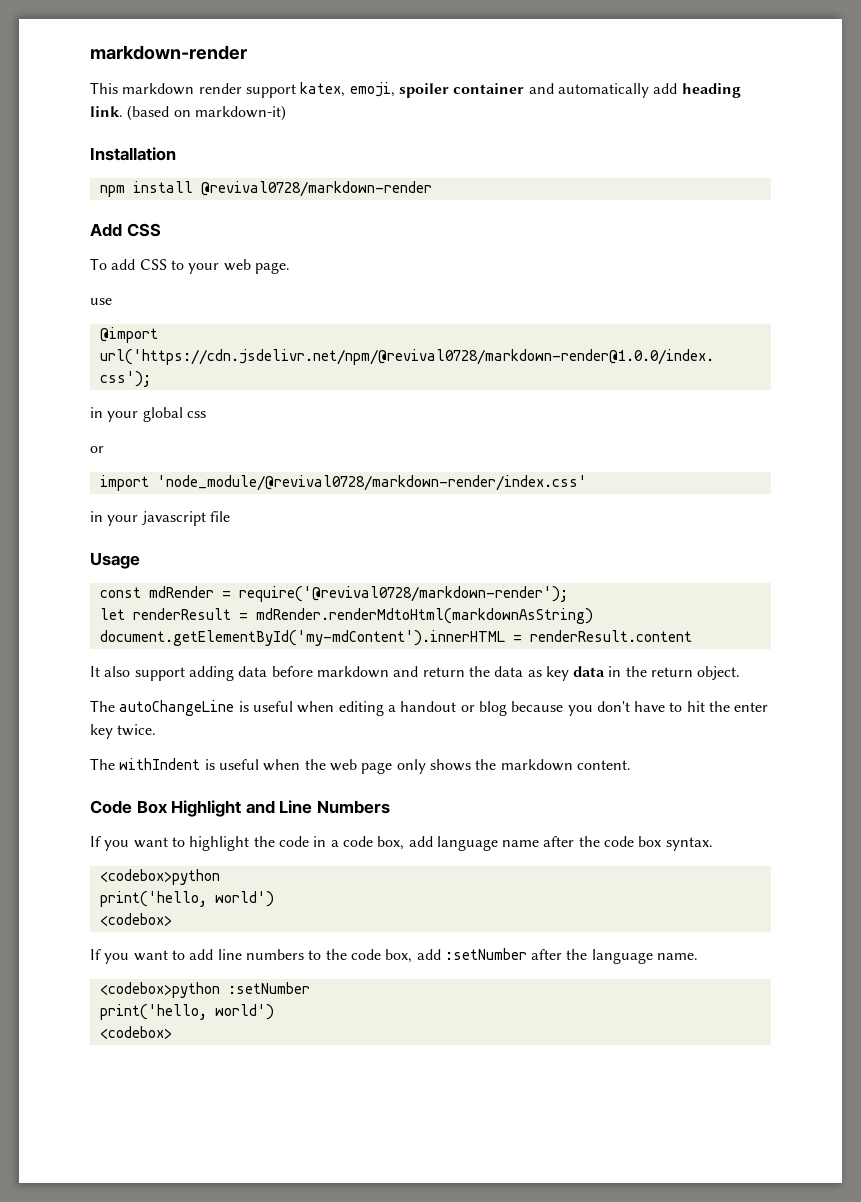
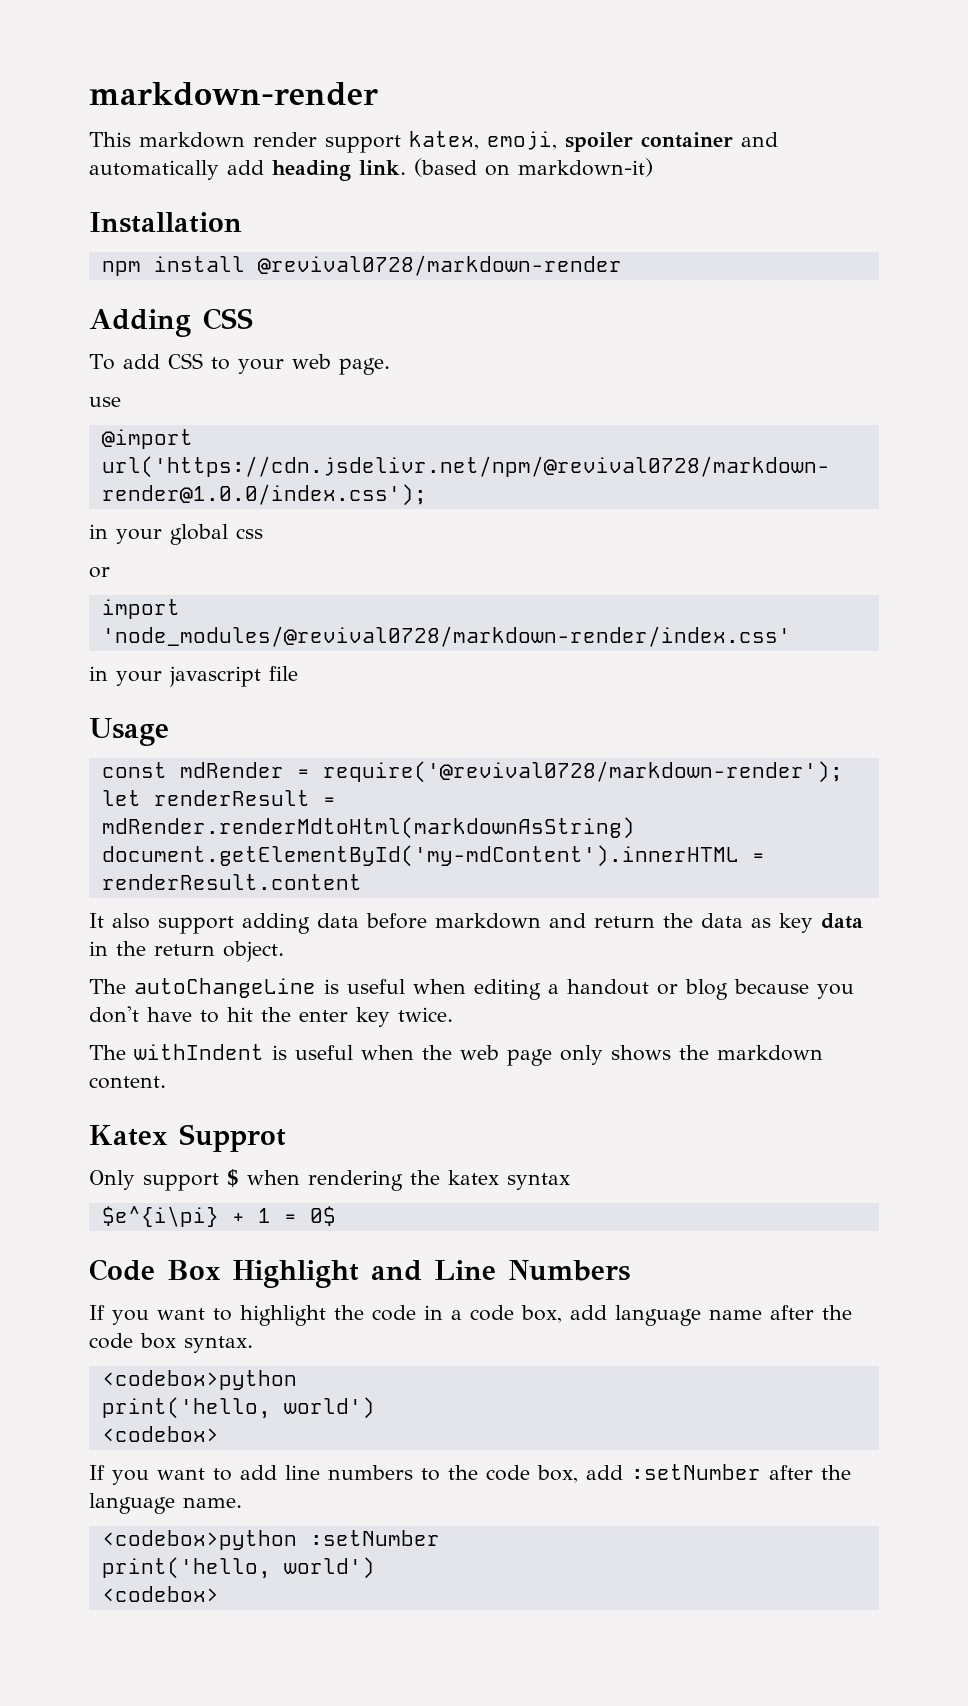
- Add CSS
+ Adding CSS
- import 'node_module/@revival0728/markdown-render/index.css'
+ import 'node_modules/@revival0728/markdown-render/index.css'
+ Katex Supprot
+ Only support $ when rendering the katex syntax
+ $e^{i\pi} + 1 = 0$

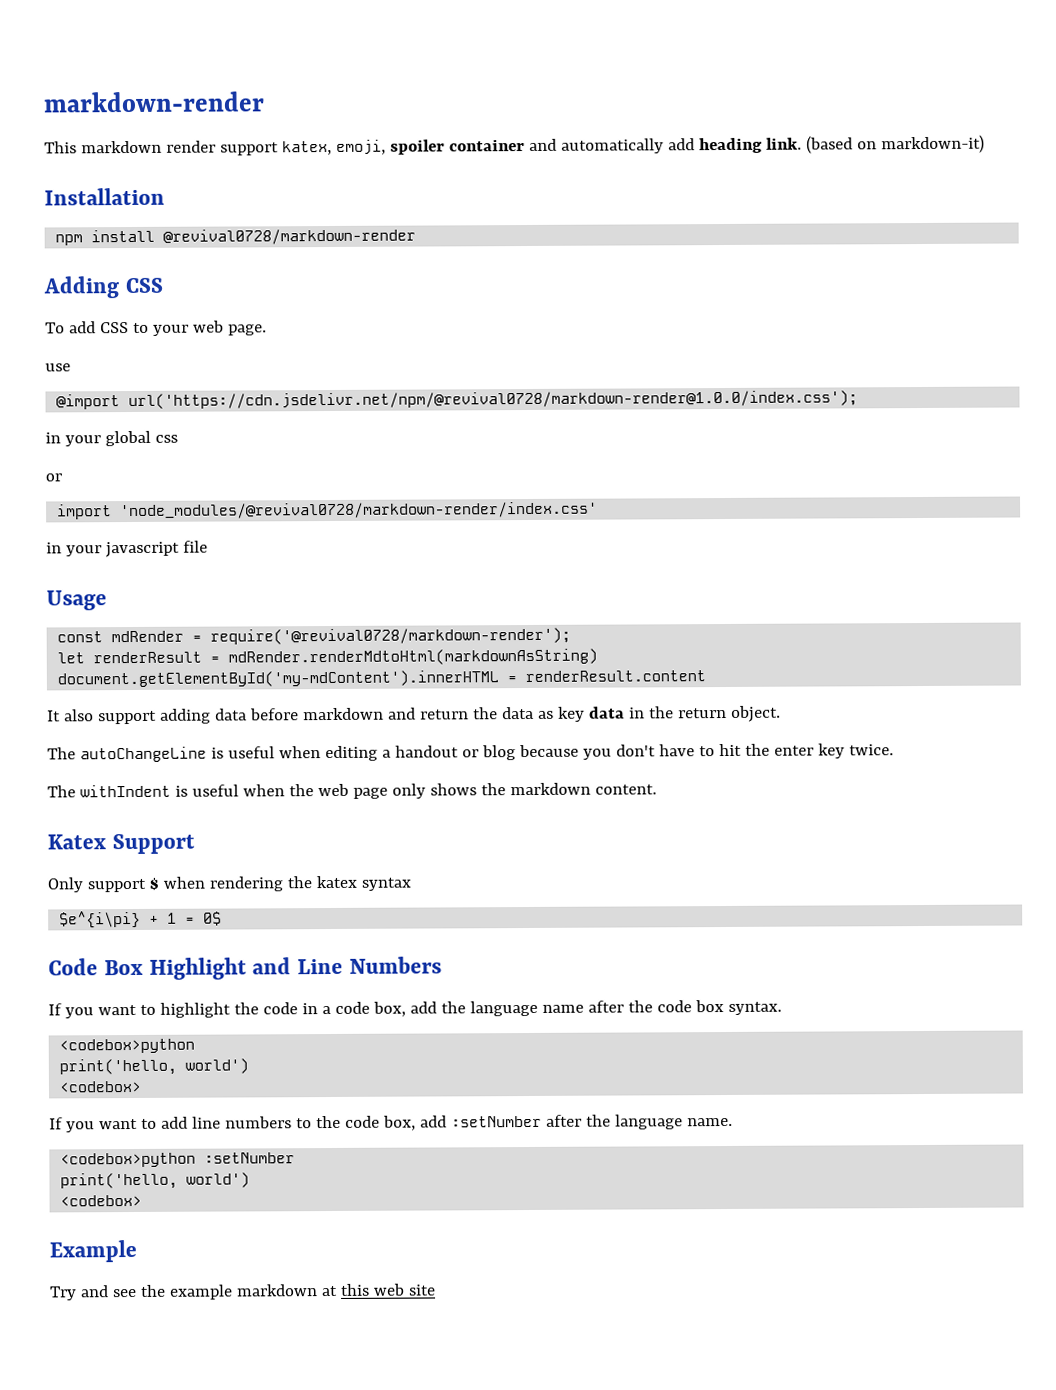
- Katex Supprot
+ Katex Support
- If you want to highlight the code in a code box, add language name after the code box syntax.
+ If you want to highlight the code in a code box, add the language name after the code box syntax.
+ Example
+ Try and see the example markdown at this web site

